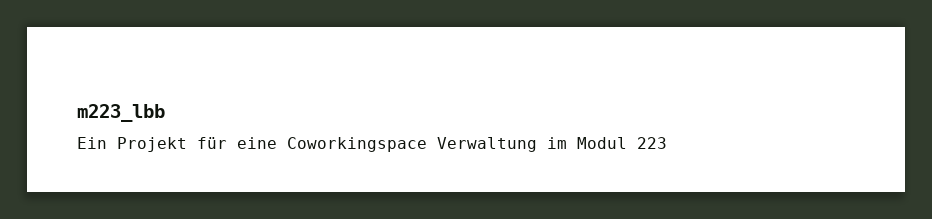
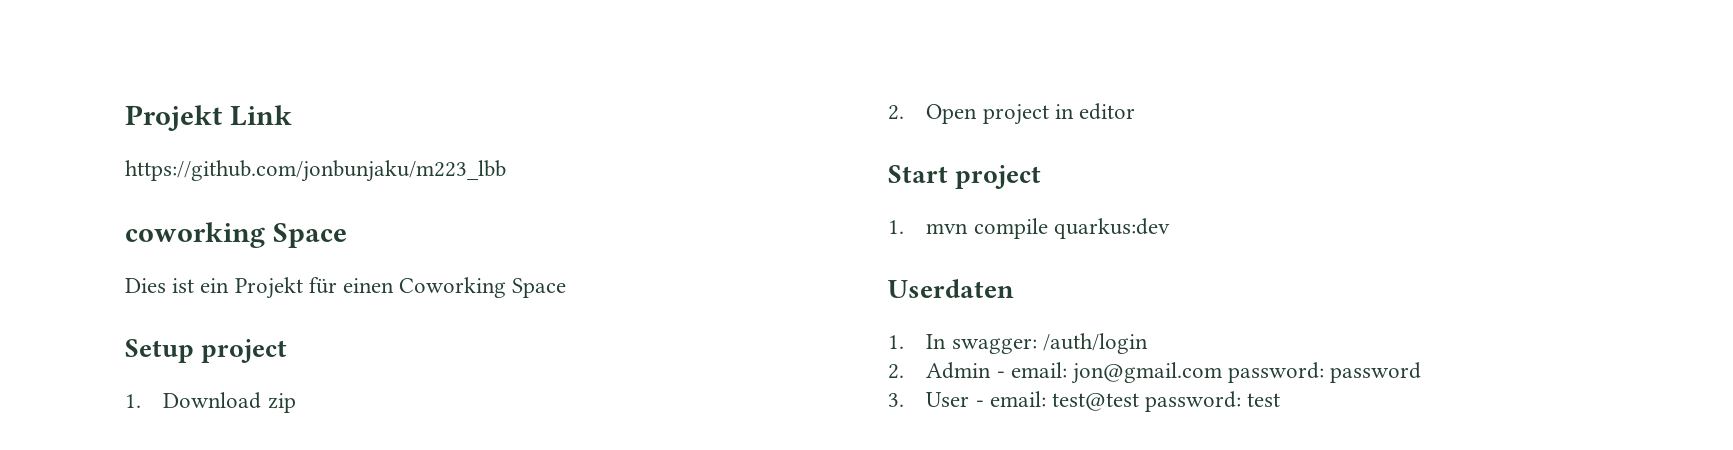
- m223_lbb
- Ein Projekt für eine Coworkingspace Verwaltung im Modul 223
+ Projekt Link
+ https://github.com/jonbunjaku/m223_lbb
+ coworking Space
+ Dies ist ein Projekt für einen Coworking Space
+ Setup project
+ 1. Download zip
+ 2. Open project in editor
+ Start project
+ 1. mvn compile quarkus:dev
+ Userdaten
+ 1. In swagger: /auth/login
+ 2. Admin - email: jon@gmail.com password: password
+ 3. User - email: test@test password: test

